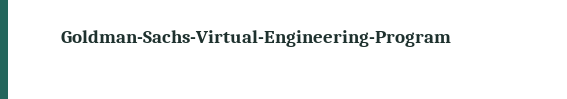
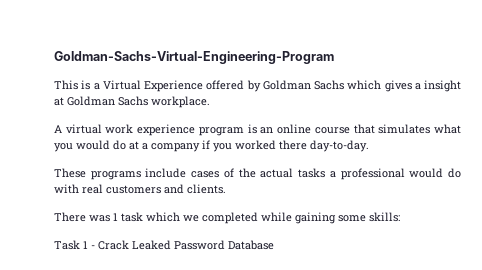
+ This is a Virtual Experience offered by Goldman Sachs which gives a insight at Goldman Sachs workplace.
+ A virtual work experience program is an online course that simulates what you would do at a company if you worked there day-to-day.
+ These programs include cases of the actual tasks a professional would do with real customers and clients.
+ There was 1 task which we completed while gaining some skills:
+ Task 1 - Crack Leaked Password Database

